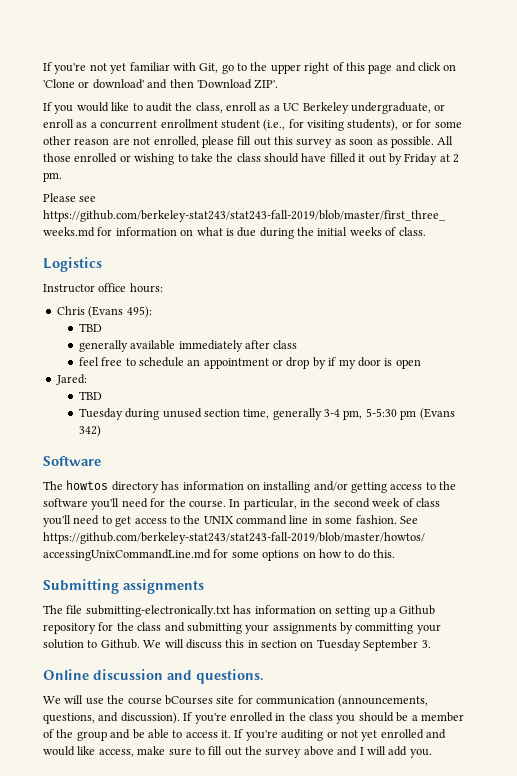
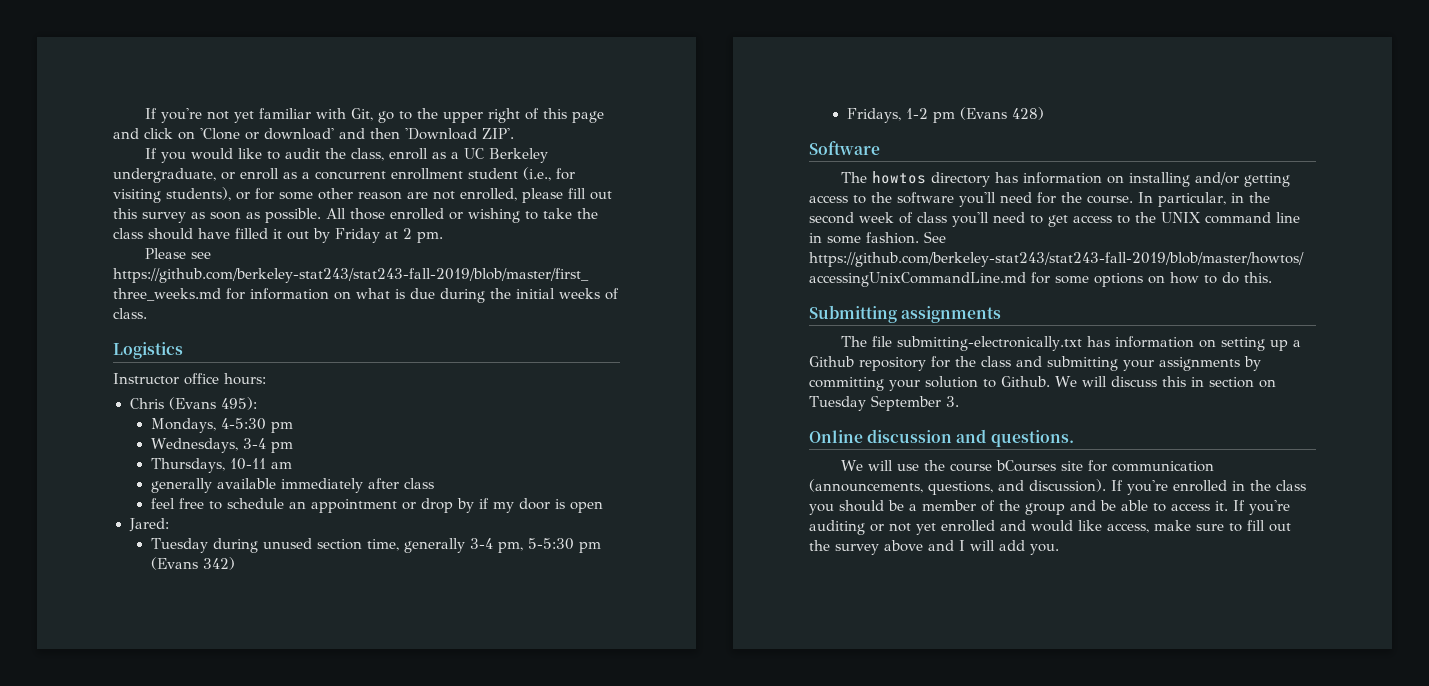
  Chris (Evans 495):
- TBD
+ Mondays, 4-5:30 pm
+ Wednesdays, 3-4 pm
+ Thursdays, 10-11 am
  Jared:
- TBD
+ Fridays, 1-2 pm (Evans 428)

